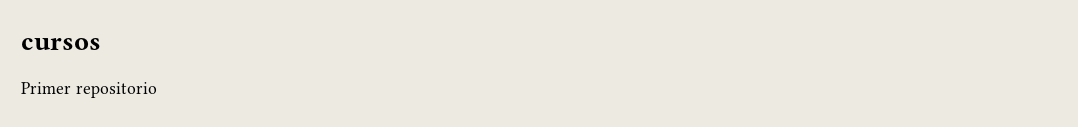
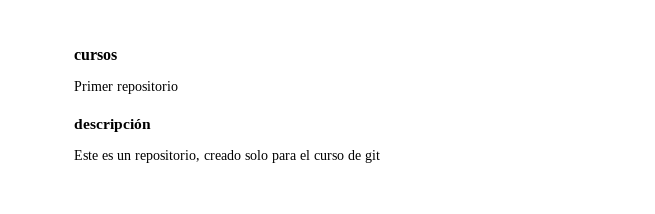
+ descripción
+ Este es un repositorio, creado solo para el curso de git

